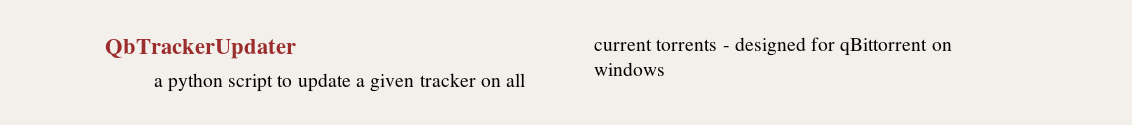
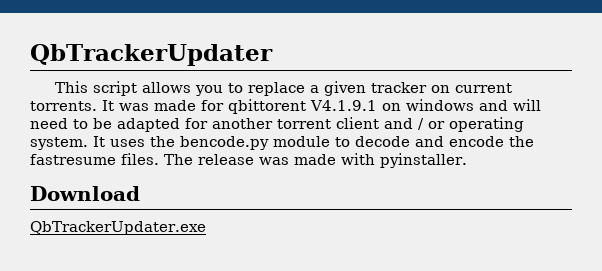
- a python script to update a given tracker on all current torrents - designed for qBittorrent on windows
+ This script allows you to replace a given tracker on current torrents. It was made for qbittorent V4.1.9.1 on windows and will need to be adapted for another torrent client and / or operating system. It uses the bencode.py module to decode and encode the fastresume files. The release was made with pyinstaller.
+ Download
+ QbTrackerUpdater.exe

